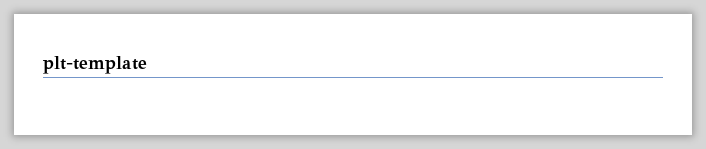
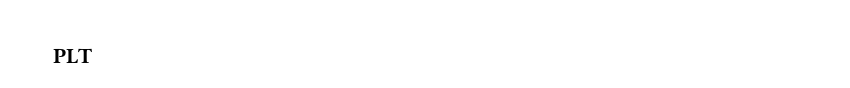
- plt-template
+ PLT

